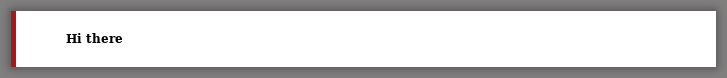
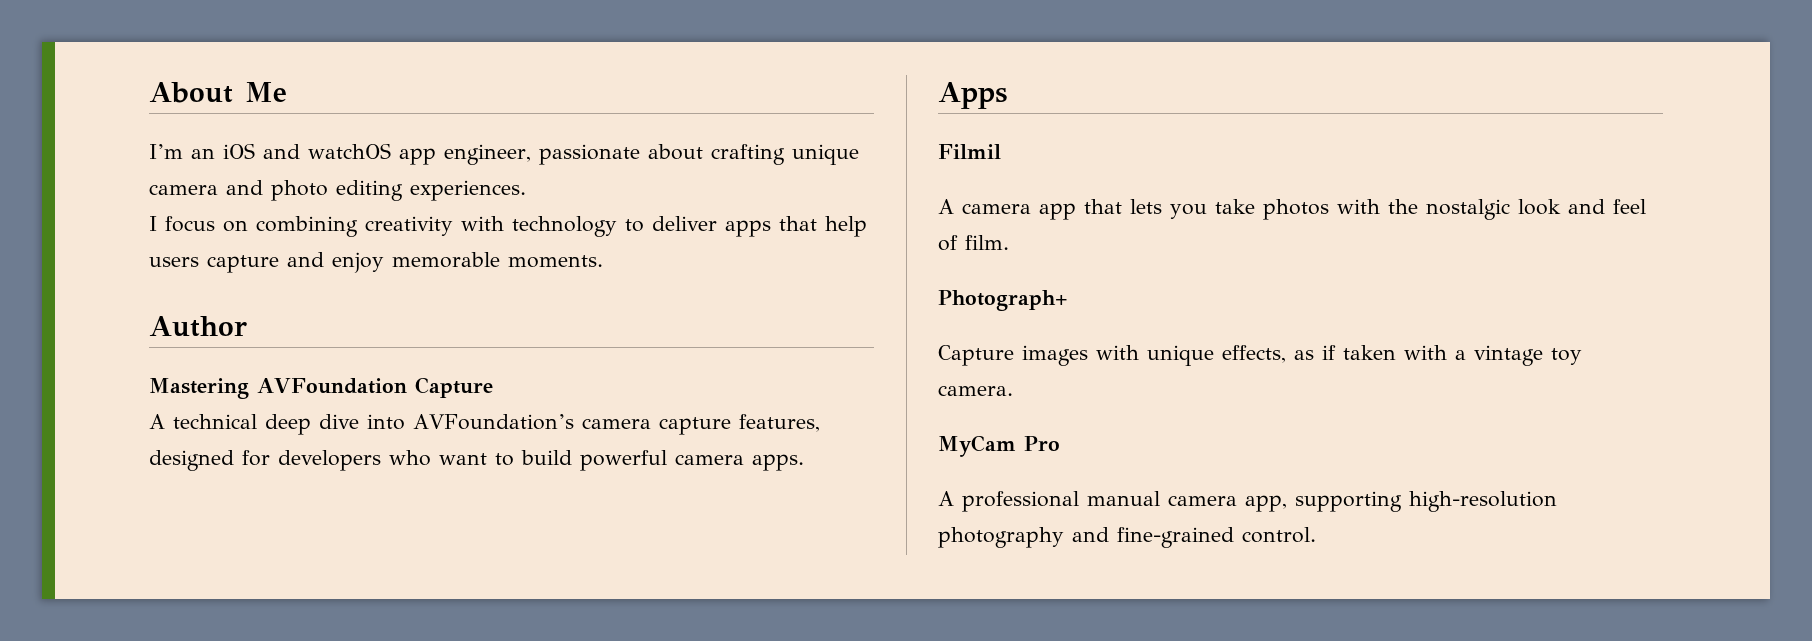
- Hi there
+ About Me
+ I’m an iOS and watchOS app engineer, passionate about crafting unique camera and photo editing experiences.
+ I focus on combining creativity with technology to deliver apps that help users capture and enjoy memorable moments.
+ Author
+ Mastering AVFoundation Capture
+ A technical deep dive into AVFoundation’s camera capture features, designed for developers who want to build powerful camera apps.
+ Apps
+ Filmil
+ A camera app that lets you take photos with the nostalgic look and feel of film.
+ Photograph+
+ Capture images with unique effects, as if taken with a vintage toy camera.
+ MyCam Pro
+ A professional manual camera app, supporting high-resolution photography and fine-grained control.

